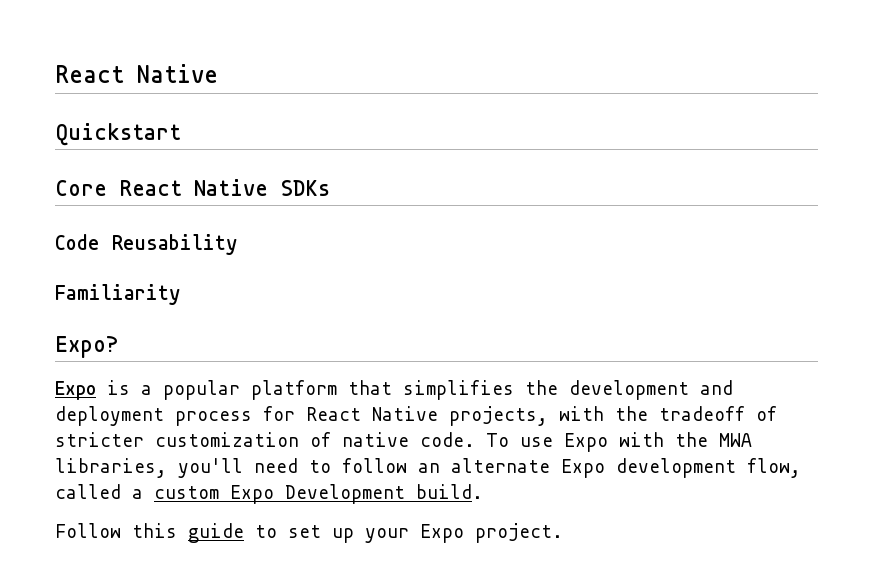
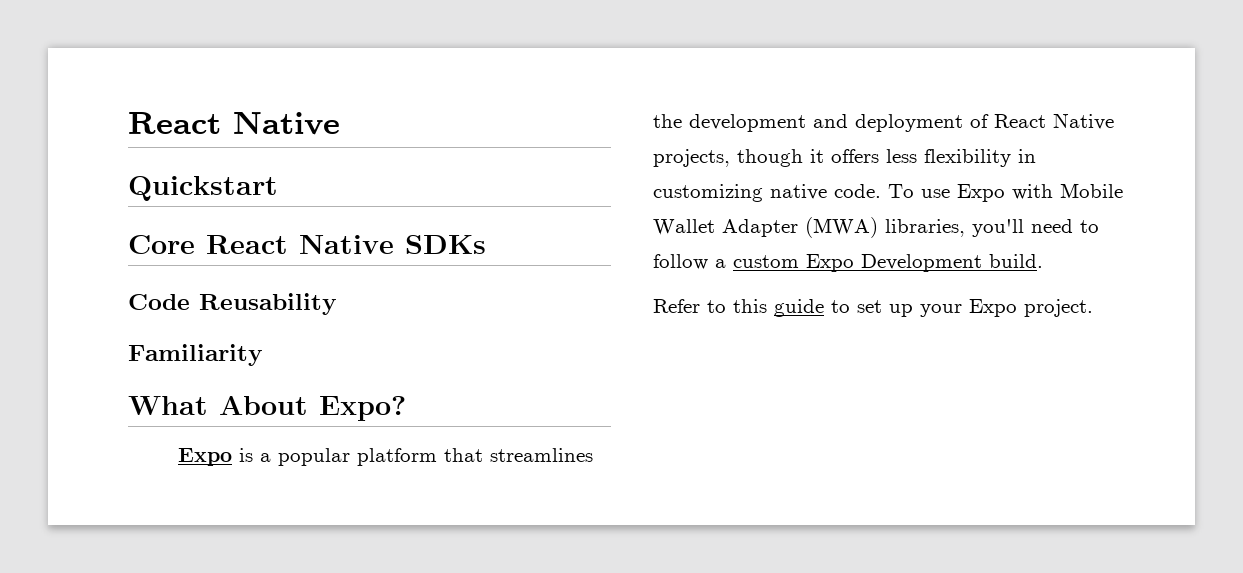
- Expo?
+ What About Expo?
- Expo is a popular platform that simplifies the development and deployment process for React Native projects, with the tradeoff of stricter customization of native code.
+ Expo is a popular platform that streamlines the development and deployment of React Native projects, though it offers less flexibility in customizing native code.
- To use Expo with the MWA libraries, you'll need to follow an alternate Expo development flow, called a custom Expo Development build.
+ To use Expo with Mobile Wallet Adapter (MWA) libraries, you'll need to follow a custom Expo Development build.
- Follow this guide to set up your Expo project.
+ Refer to this guide to set up your Expo project.

